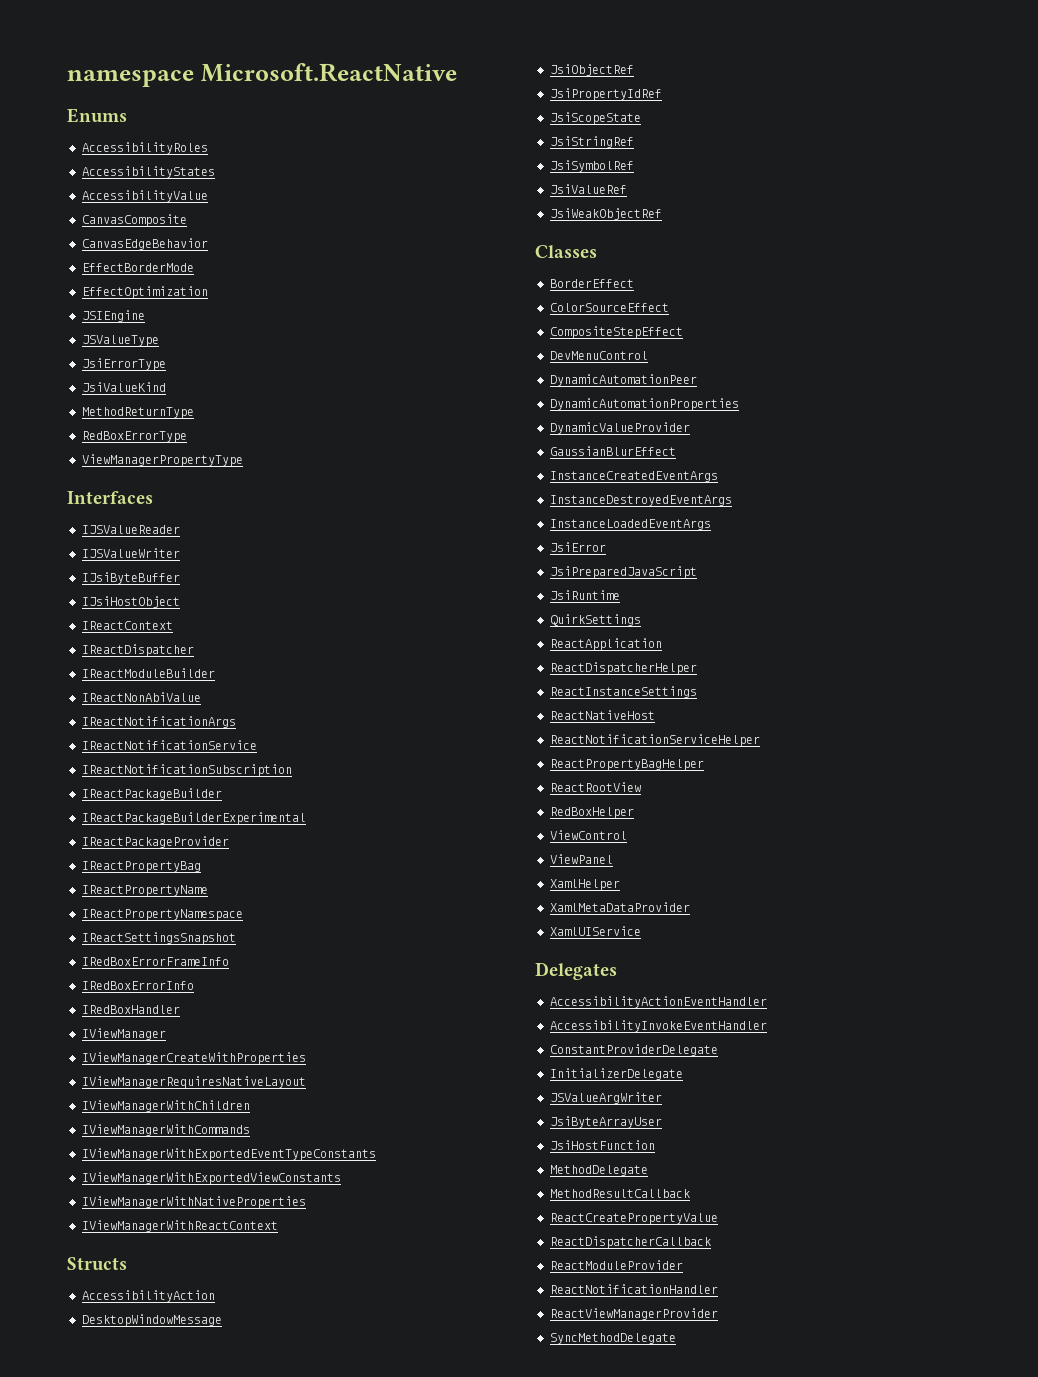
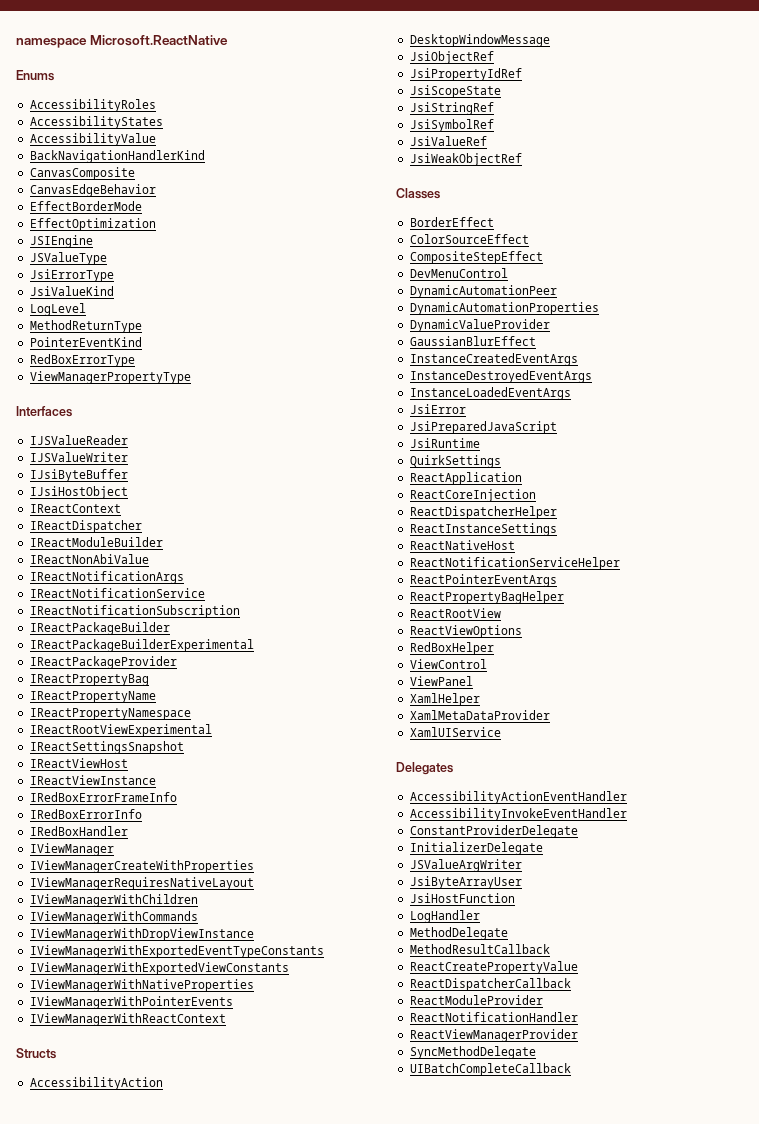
+ BackNavigationHandlerKind
+ LogLevel
+ PointerEventKind
+ IReactRootViewExperimental
+ IReactViewHost
+ IReactViewInstance
+ IViewManagerWithDropViewInstance
+ IViewManagerWithPointerEvents
+ ReactCoreInjection
+ ReactPointerEventArgs
+ ReactViewOptions
+ LogHandler
+ UIBatchCompleteCallback

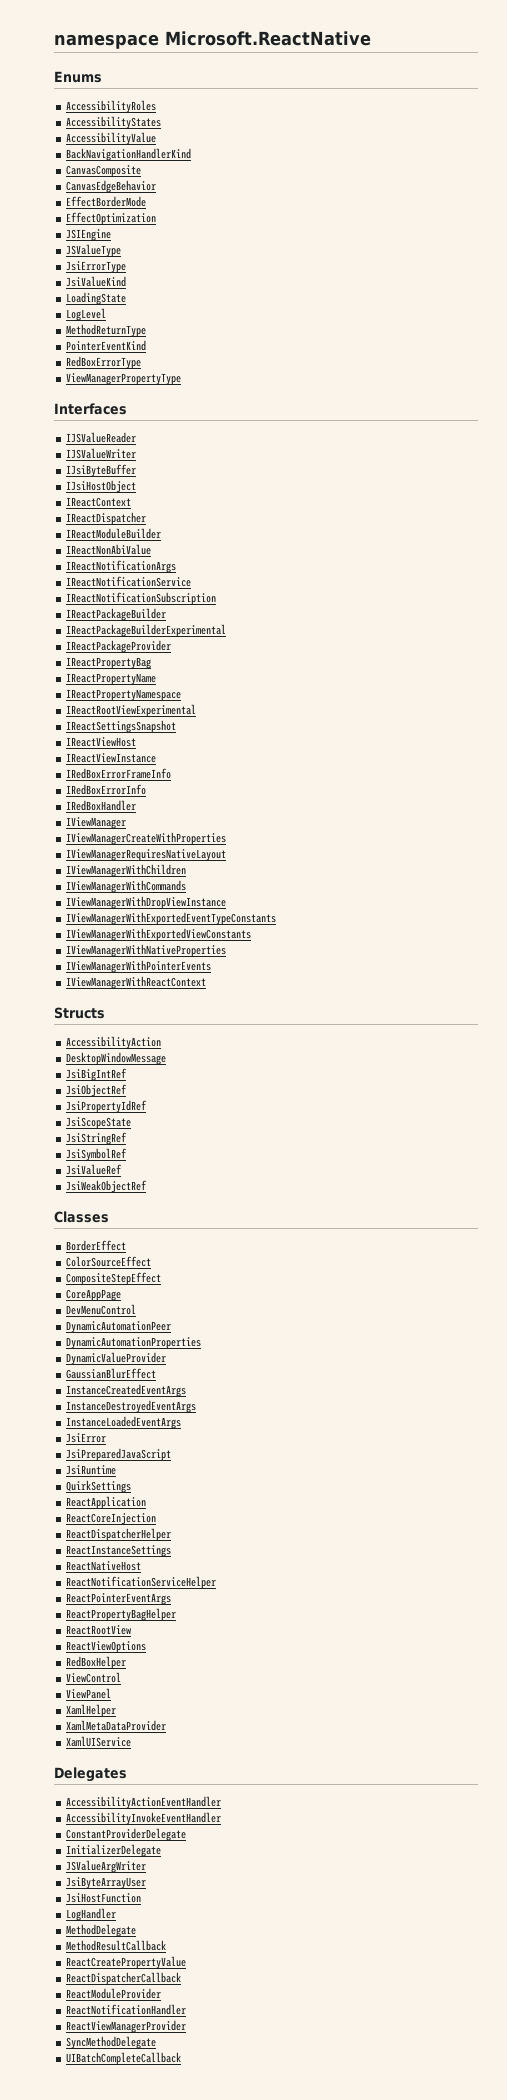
+ LoadingState
+ JsiBigIntRef
+ CoreAppPage

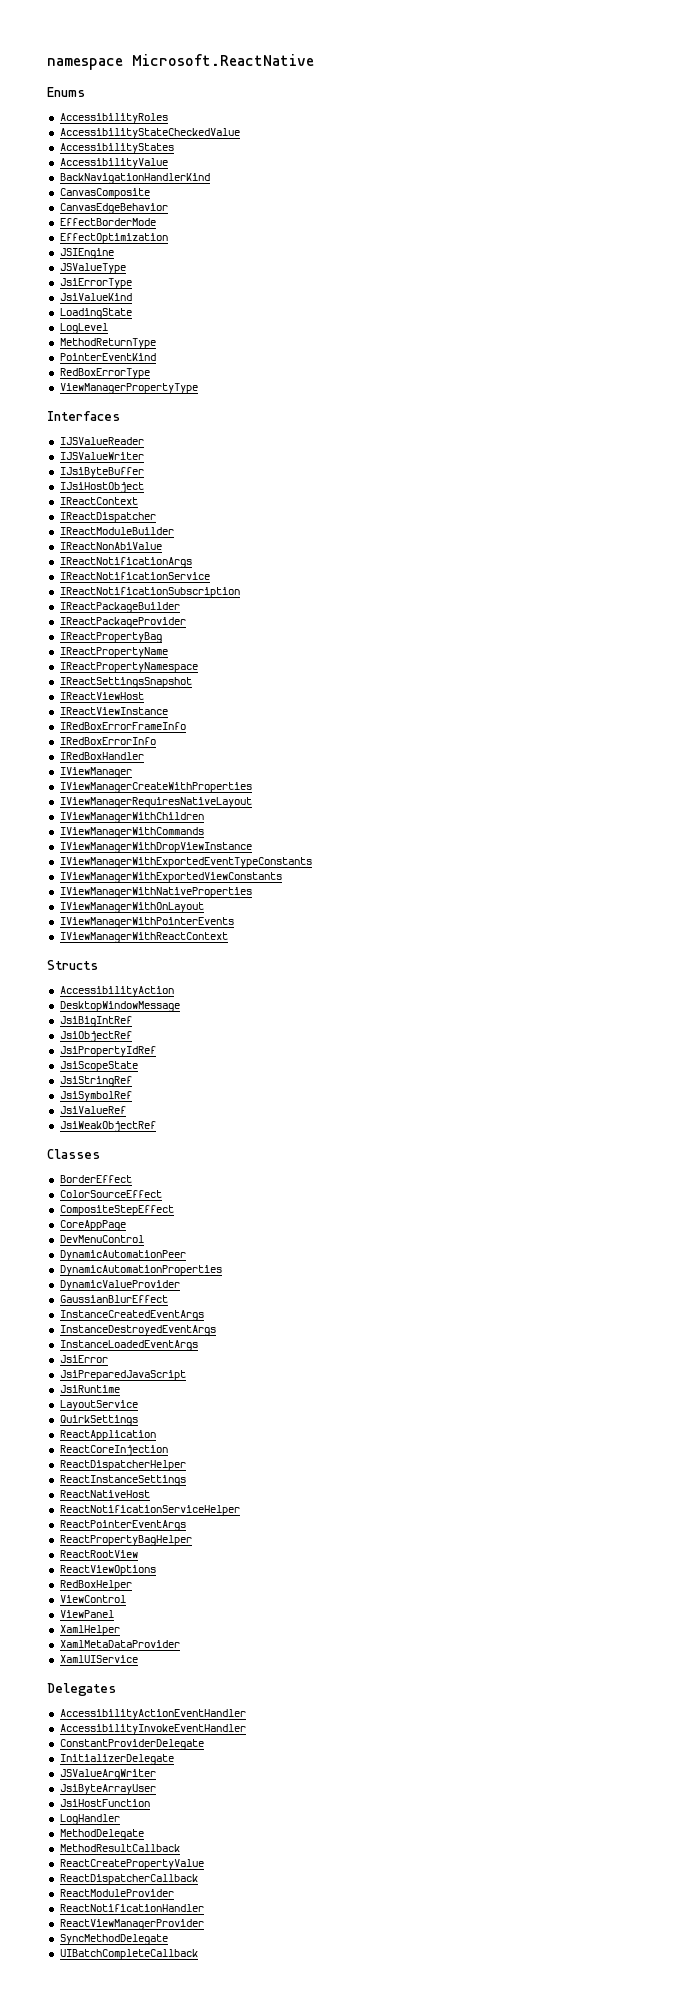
+ AccessibilityStateCheckedValue
- IReactPackageBuilderExperimental
- IReactRootViewExperimental
+ IViewManagerWithOnLayout
+ LayoutService

